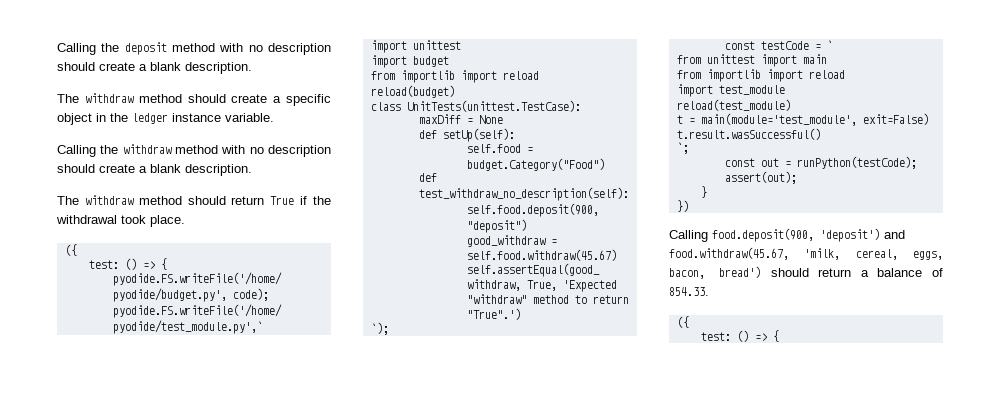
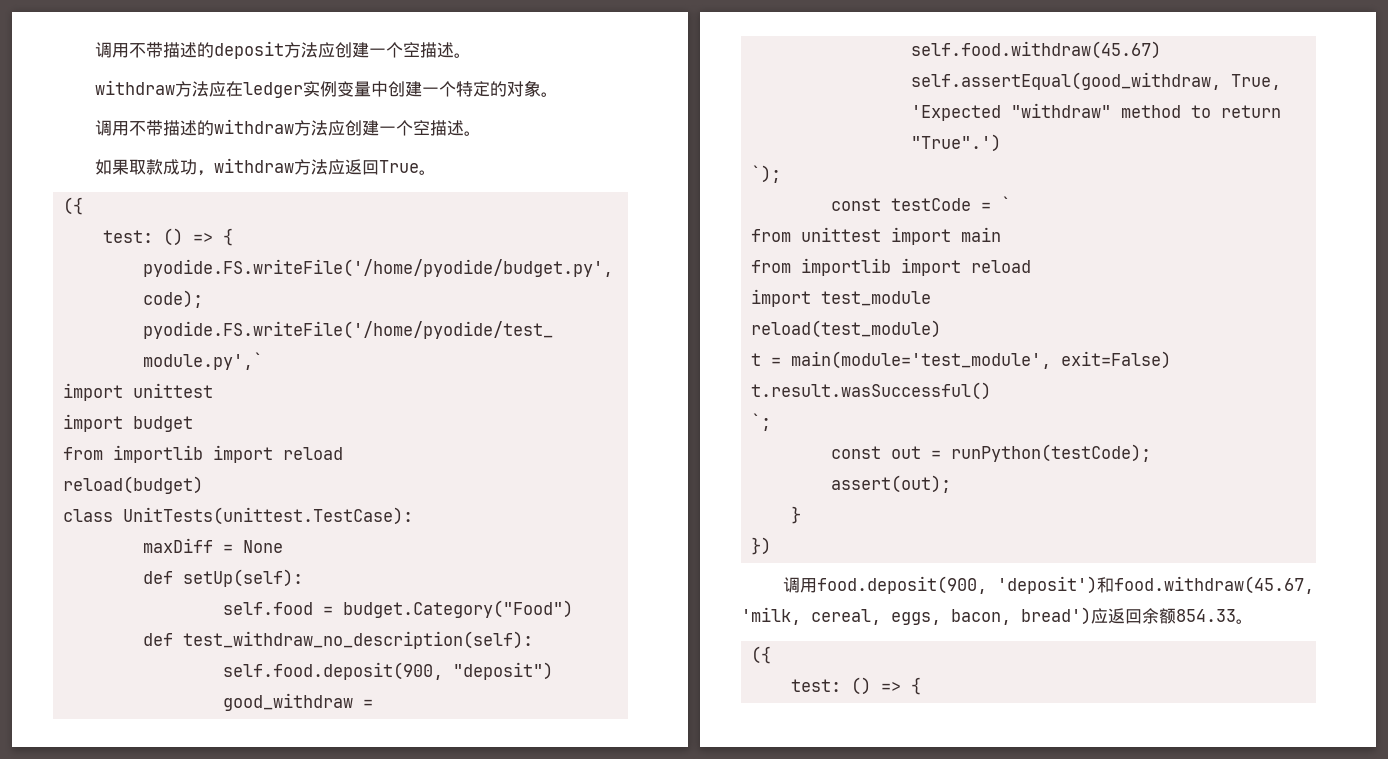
- Calling the deposit method with no description should create a blank description.
- The withdraw method should create a specific object in the ledger instance variable.
- Calling the withdraw method with no description should create a blank description.
- The withdraw method should return True if the withdrawal took place.
+ 调用不带描述的deposit方法应创建一个空描述。
+ withdraw方法应在ledger实例变量中创建一个特定的对象。
+ 调用不带描述的withdraw方法应创建一个空描述。
+ 如果取款成功，withdraw方法应返回True。
- Calling food.deposit(900, 'deposit') and food.withdraw(45.67, 'milk, cereal, eggs, bacon, bread') should return a balance of 854.33.
+ 调用food.deposit(900, 'deposit')和food.withdraw(45.67, 'milk, cereal, eggs, bacon, bread')应返回余额854.33。

